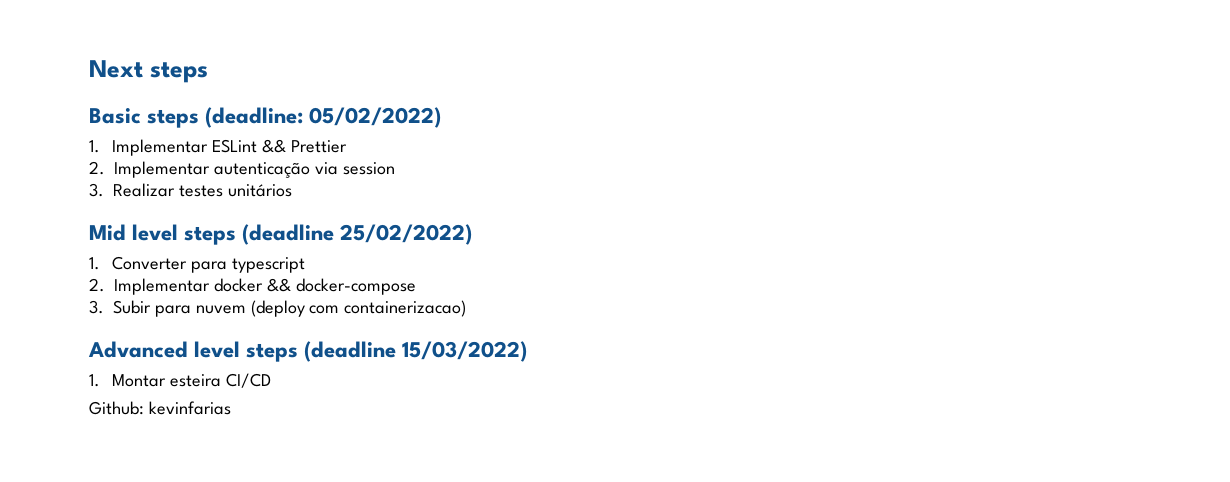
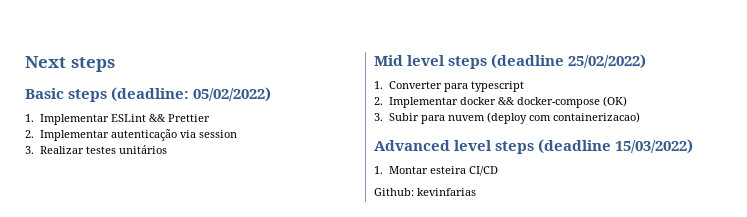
- 2. Implementar docker && docker-compose
+ 2. Implementar docker && docker-compose (OK)

